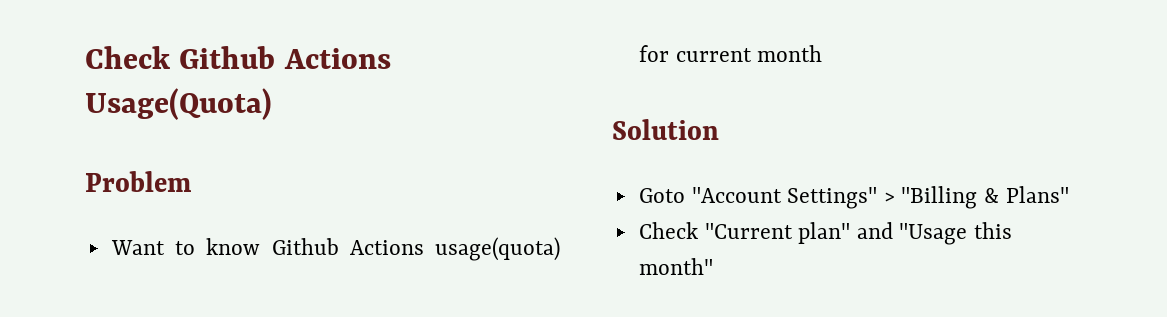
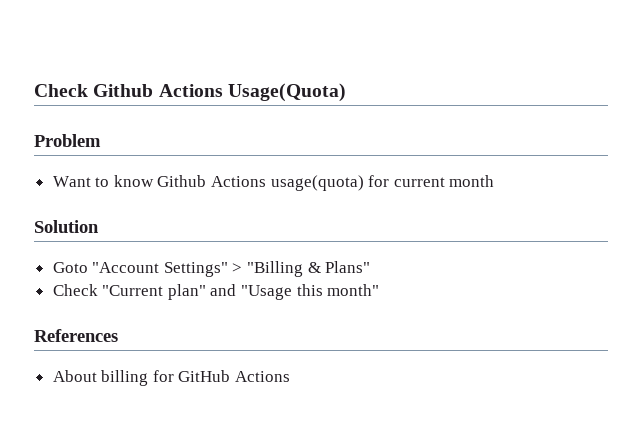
+ References
+ About billing for GitHub Actions

